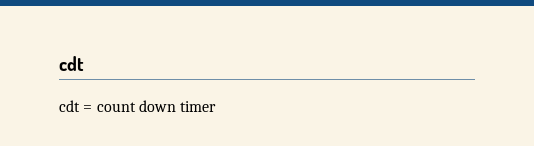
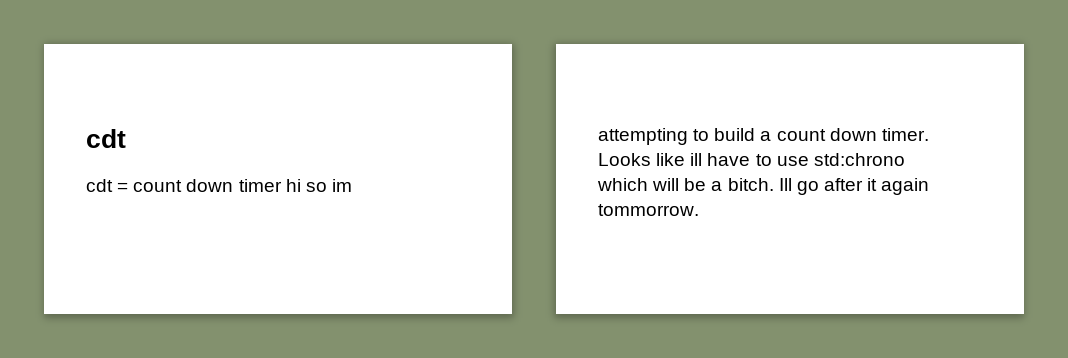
- cdt = count down timer
+ cdt = count down timer hi so im attempting to build a count down timer. Looks like ill have to use std:chrono which will be a bitch. Ill go after it again tommorrow.

